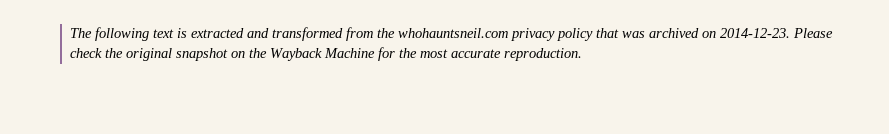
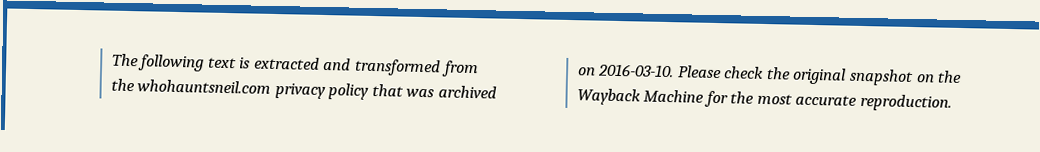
- The following text is extracted and transformed from the whohauntsneil.com privacy policy that was archived on 2014-12-23.
+ The following text is extracted and transformed from the whohauntsneil.com privacy policy that was archived on 2016-03-10.

